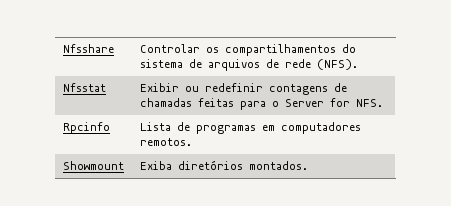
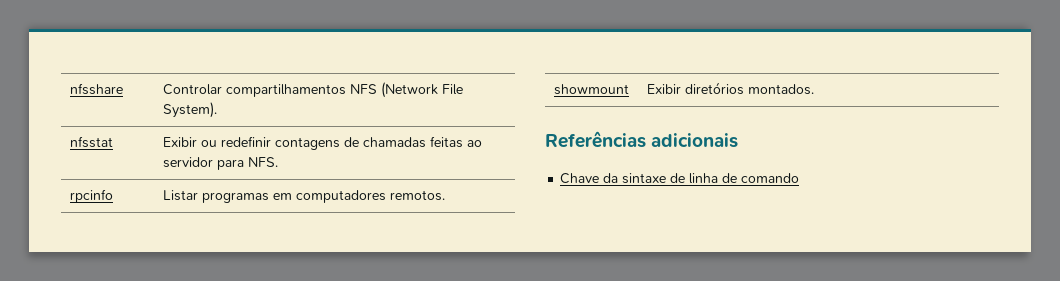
- Nfsshare | Controlar os compartilhamentos do sistema de arquivos de rede (NFS).
- Nfsstat | Exibir ou redefinir contagens de chamadas feitas para o Server for NFS.
- Rpcinfo | Lista de programas em computadores remotos.
+ nfsshare | Controlar compartilhamentos NFS (Network File System).
+ nfsstat | Exibir ou redefinir contagens de chamadas feitas ao servidor para NFS.
+ rpcinfo | Listar programas em computadores remotos.
- Showmount | Exiba diretórios montados.
+ showmount | Exibir diretórios montados.
+ Referências adicionais
+ Chave da sintaxe de linha de comando

